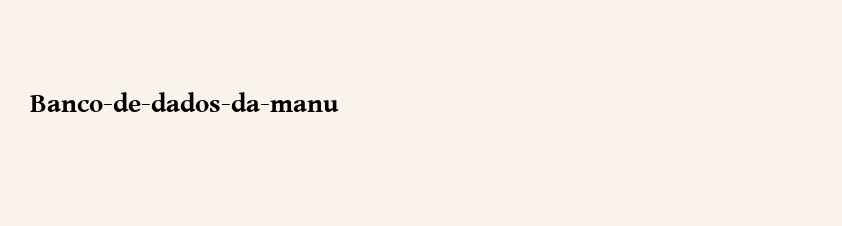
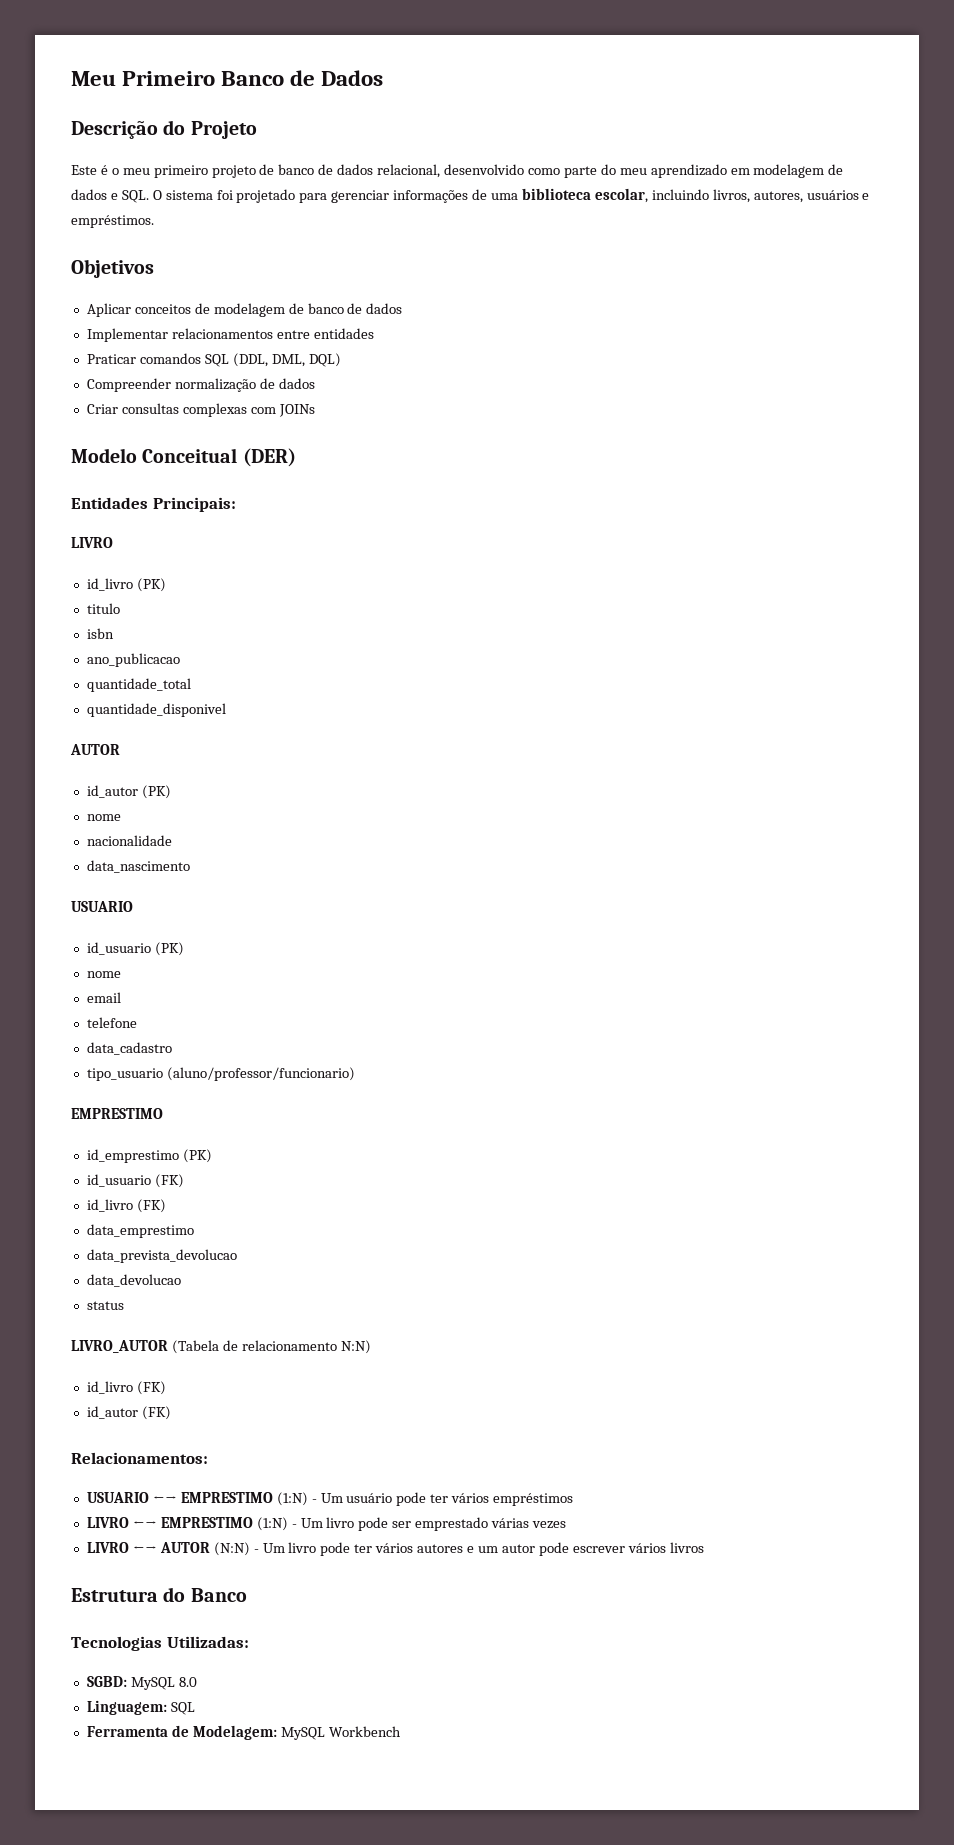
- Banco-de-dados-da-manu
+ Meu Primeiro Banco de Dados
+ Descrição do Projeto
+ Este é o meu primeiro projeto de banco de dados relacional, desenvolvido como parte do meu aprendizado em modelagem de dados e SQL. O sistema foi projetado para gerenciar informações de uma biblioteca escolar, incluindo livros, autores, usuários e empréstimos.
+ Objetivos
+ Aplicar conceitos de modelagem de banco de dados
+ Implementar relacionamentos entre entidades
+ Praticar comandos SQL (DDL, DML, DQL)
+ Compreender normalização de dados
+ Criar consultas complexas com JOINs
+ Modelo Conceitual (DER)
+ Entidades Principais:
+ LIVRO
+ id_livro (PK)
+ titulo
+ isbn
+ ano_publicacao
+ quantidade_total
+ quantidade_disponivel
+ AUTOR
+ id_autor (PK)
+ nome
+ nacionalidade
+ data_nascimento
+ USUARIO
+ id_usuario (PK)
+ nome
+ email
+ telefone
+ data_cadastro
+ tipo_usuario (aluno/professor/funcionario)
+ EMPRESTIMO
+ id_emprestimo (PK)
+ id_usuario (FK)
+ id_livro (FK)
+ data_emprestimo
+ data_prevista_devolucao
+ data_devolucao
+ status
+ LIVRO_AUTOR (Tabela de relacionamento N:N)
+ id_livro (FK)
+ id_autor (FK)
+ Relacionamentos:
+ USUARIO ←→ EMPRESTIMO (1:N) - Um usuário pode ter vários empréstimos
+ LIVRO ←→ EMPRESTIMO (1:N) - Um livro pode ser emprestado várias vezes
+ LIVRO ←→ AUTOR (N:N) - Um livro pode ter vários autores e um autor pode escrever vários livros
+ Estrutura do Banco
+ Tecnologias Utilizadas:
+ SGBD: MySQL 8.0
+ Linguagem: SQL
+ Ferramenta de Modelagem: MySQL Workbench

